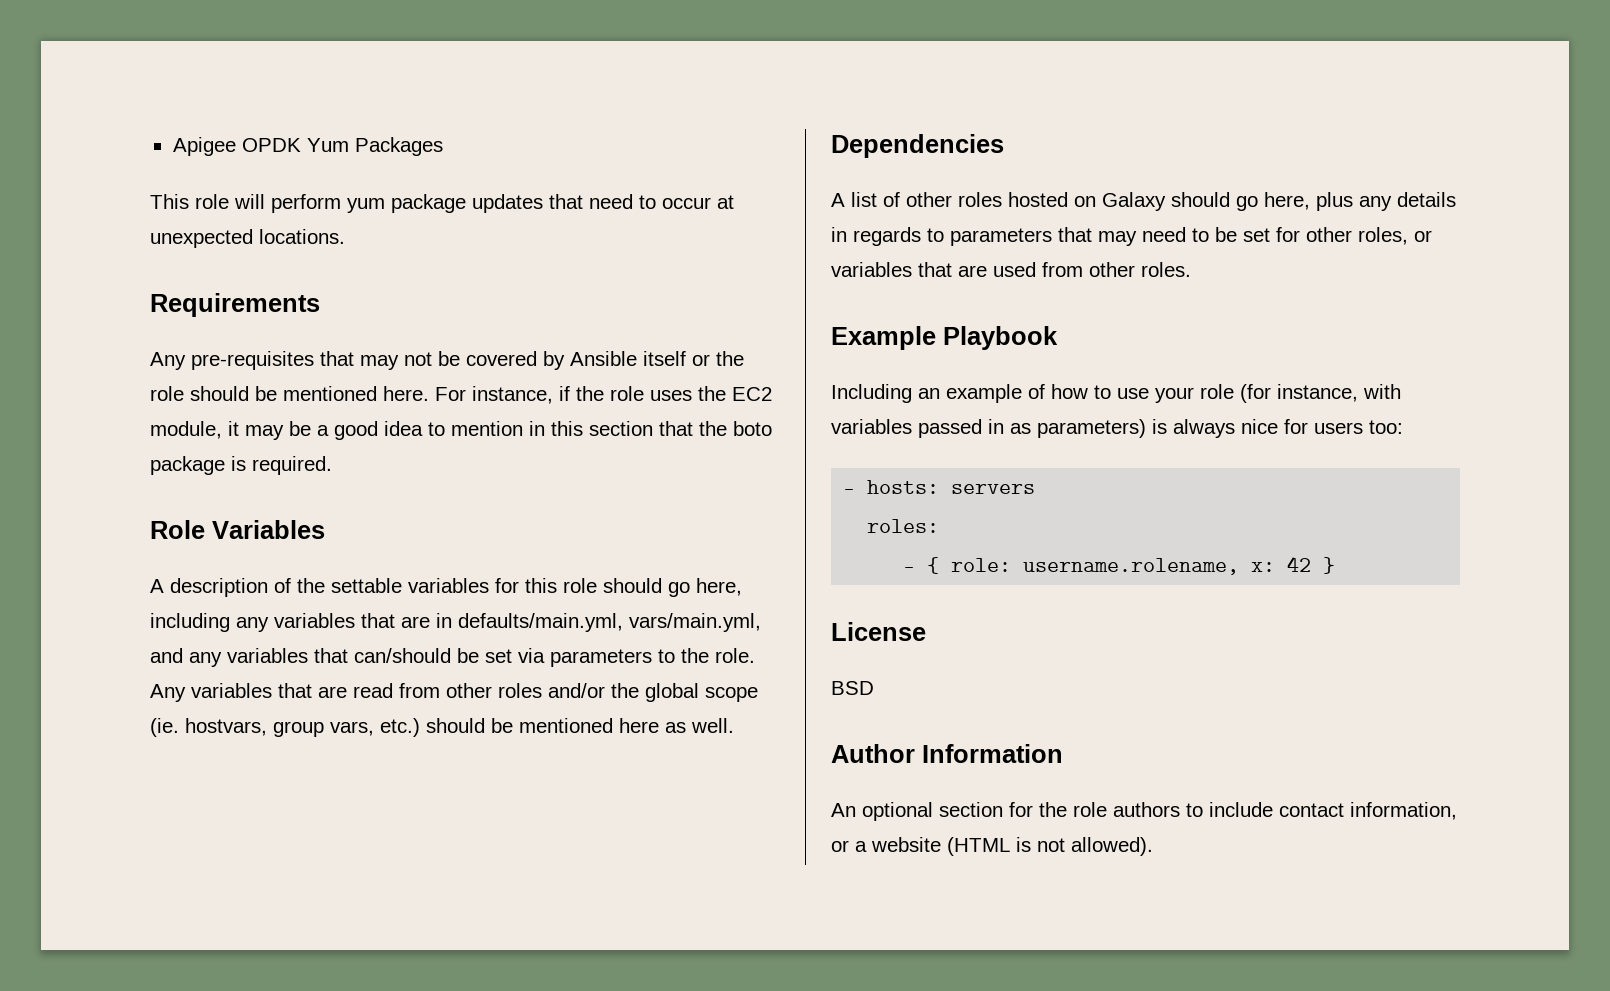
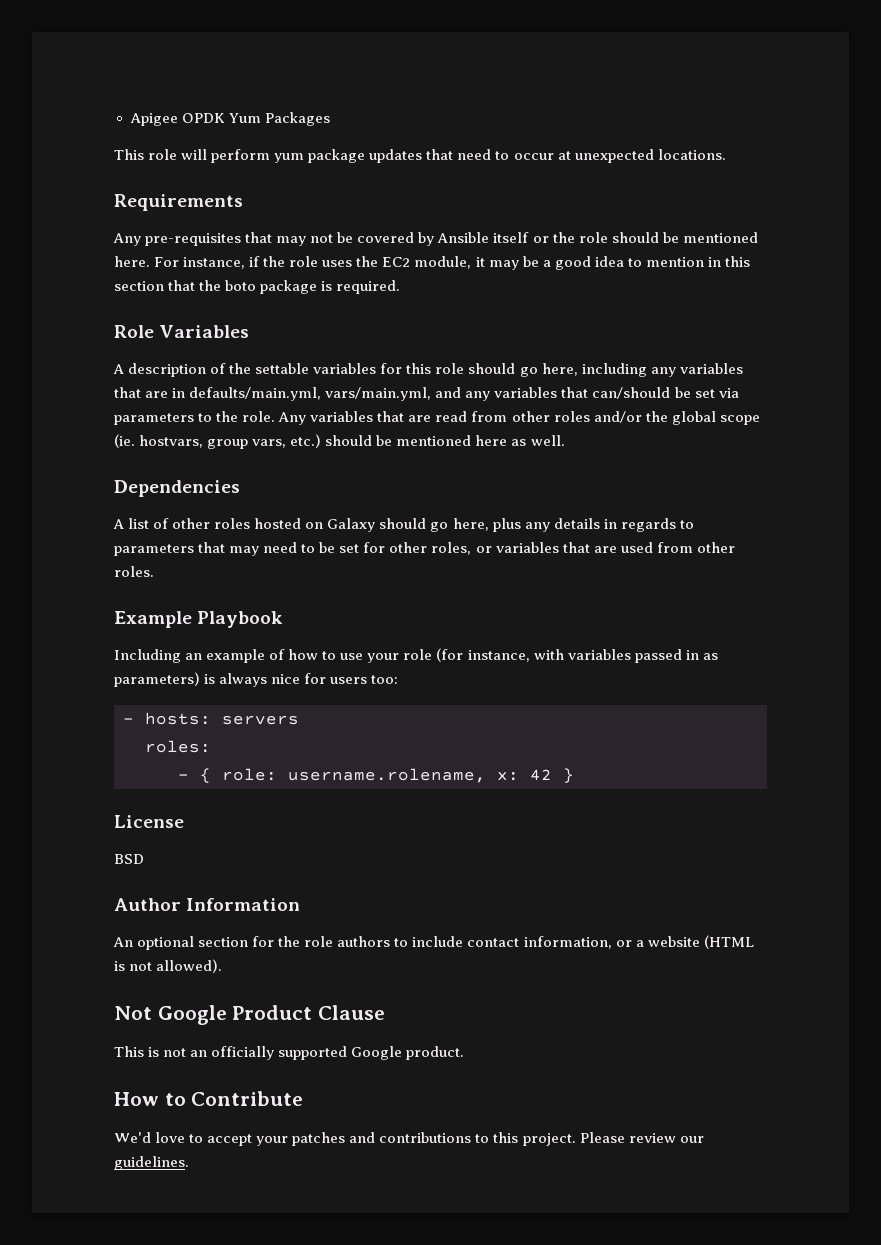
+ Not Google Product Clause
+ This is not an officially supported Google product.
+ How to Contribute
+ We'd love to accept your patches and contributions to this project. Please review our guidelines.

